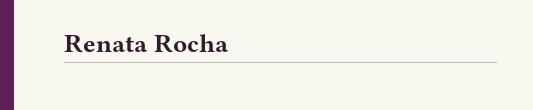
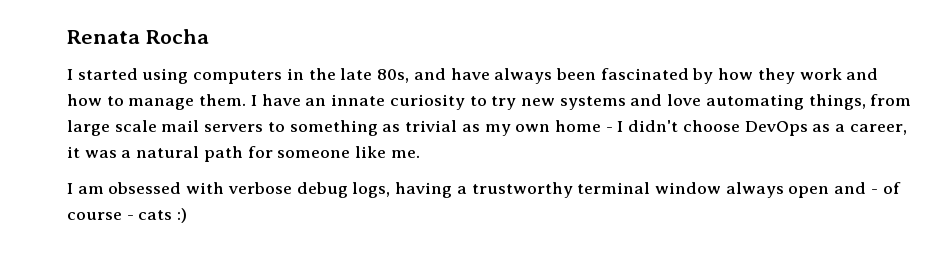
+ I started using computers in the late 80s, and have always been fascinated by how they work and how to manage them. I have an innate curiosity to try new systems and love automating things, from large scale mail servers to something as trivial as my own home - I didn't choose DevOps as a career, it was a natural path for someone like me.
+ I am obsessed with verbose debug logs, having a trustworthy terminal window always open and - of course - cats :)

